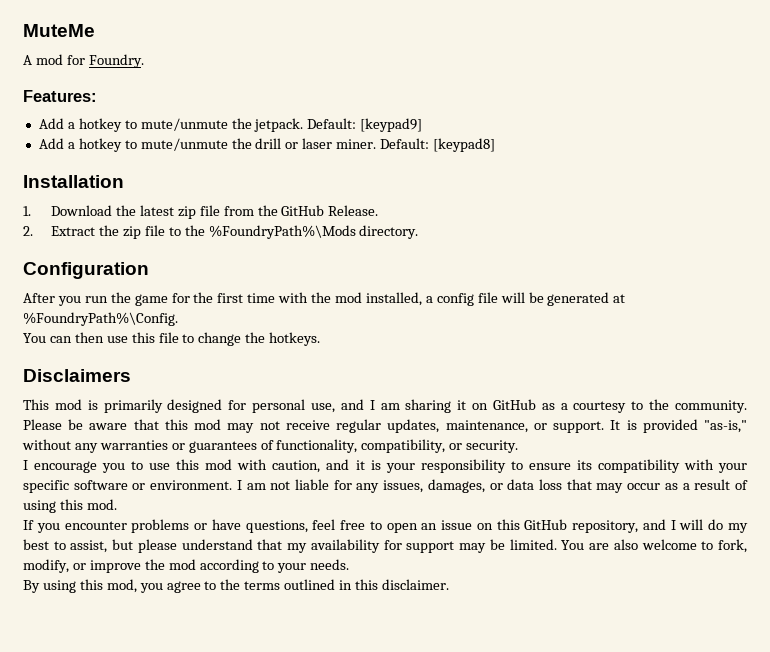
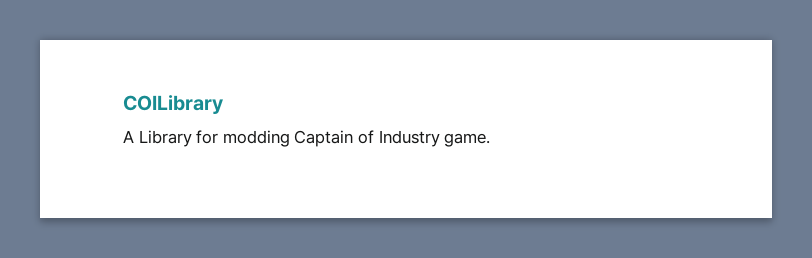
- MuteMe
+ COILibrary
- A mod for Foundry.
- Features:
- Add a hotkey to mute/unmute the jetpack. Default: [keypad9]
- Add a hotkey to mute/unmute the drill or laser miner. Default: [keypad8]
- Installation
- 1. Download the latest zip file from the GitHub Release.
- 2. Extract the zip file to the %FoundryPath%\Mods directory.
- Configuration
- After you run the game for the first time with the mod installed, a config file will be generated at %FoundryPath%\Config.
- You can then use this file to change the hotkeys.
- Disclaimers
- This mod is primarily designed for personal use, and I am sharing it on GitHub as a courtesy to the community. Please be aware that this mod may not receive regular updates, maintenance, or support. It is provided "as-is," without any warranties or guarantees of functionality, compatibility, or security.
- I encourage you to use this mod with caution, and it is your responsibility to ensure its compatibility with your specific software or environment. I am not liable for any issues, damages, or data loss that may occur as a result of using this mod.
- If you encounter problems or have questions, feel free to open an issue on this GitHub repository, and I will do my best to assist, but please understand that my availability for support may be limited. You are also welcome to fork, modify, or improve the mod according to your needs.
- By using this mod, you agree to the terms outlined in this disclaimer.
+ A Library for modding Captain of Industry game.

